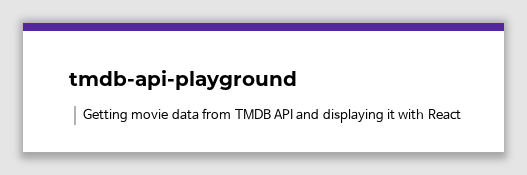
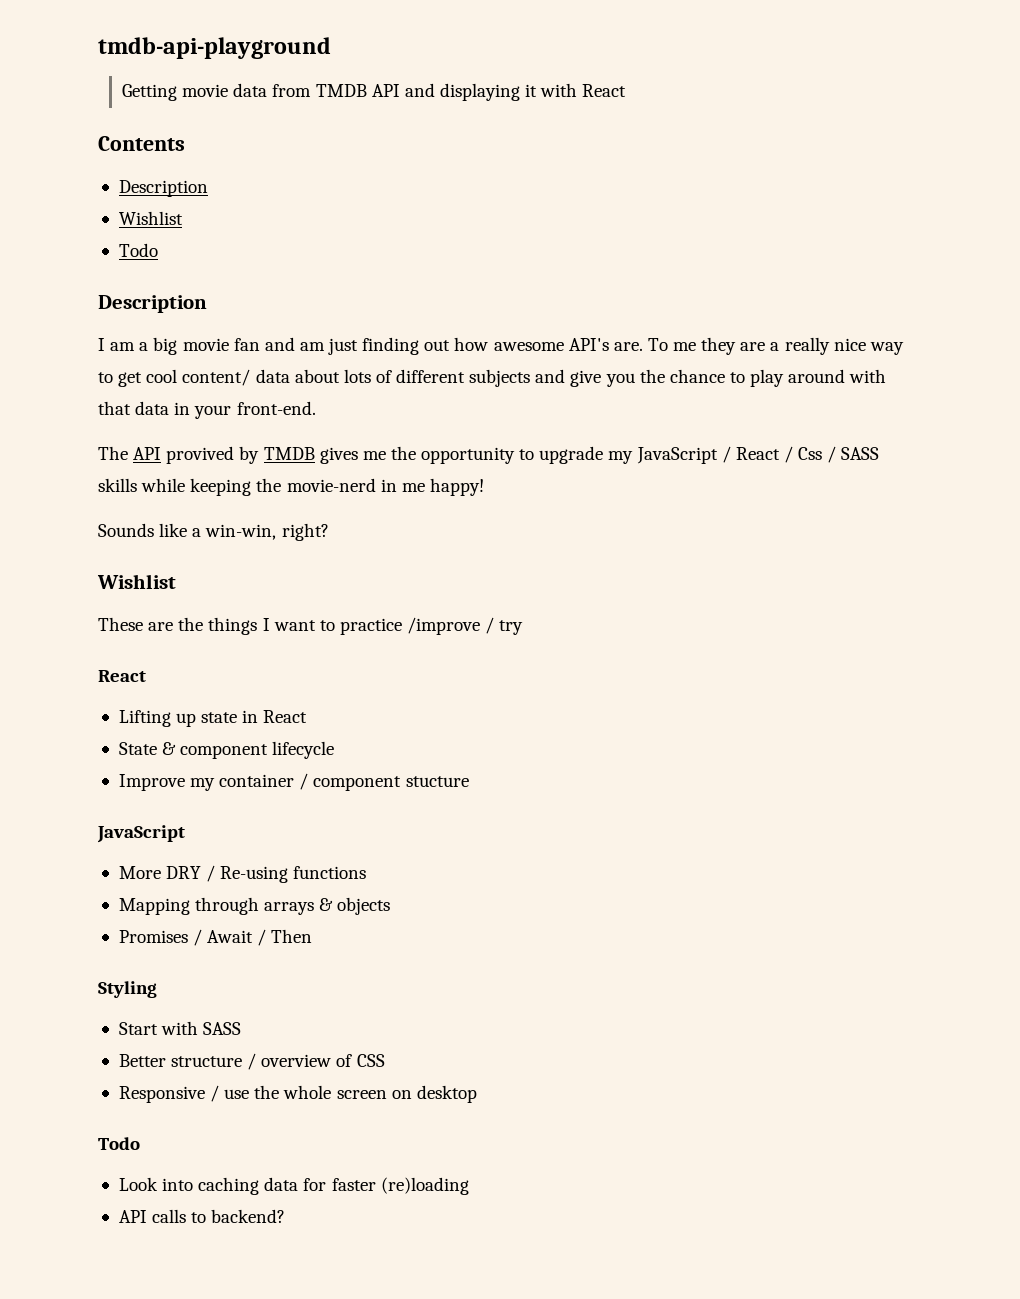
+ Contents
+ Description
+ Wishlist
+ Todo
+ Description
+ I am a big movie fan and am just finding out how awesome API's are. To me they are a really nice way to get cool content/ data about lots of different subjects and give you the chance to play around with that data in your front-end.
+ The API provived by TMDB gives me the opportunity to upgrade my JavaScript / React / Css / SASS skills while keeping the movie-nerd in me happy!
+ Sounds like a win-win, right?
+ Wishlist
+ These are the things I want to practice /improve / try
+ React
+ Lifting up state in React
+ State & component lifecycle
+ Improve my container / component stucture
+ JavaScript
+ More DRY / Re-using functions
+ Mapping through arrays & objects
+ Promises / Await / Then
+ Styling
+ Start with SASS
+ Better structure / overview of CSS
+ Responsive / use the whole screen on desktop
+ Todo
+ Look into caching data for faster (re)loading
+ API calls to backend?

